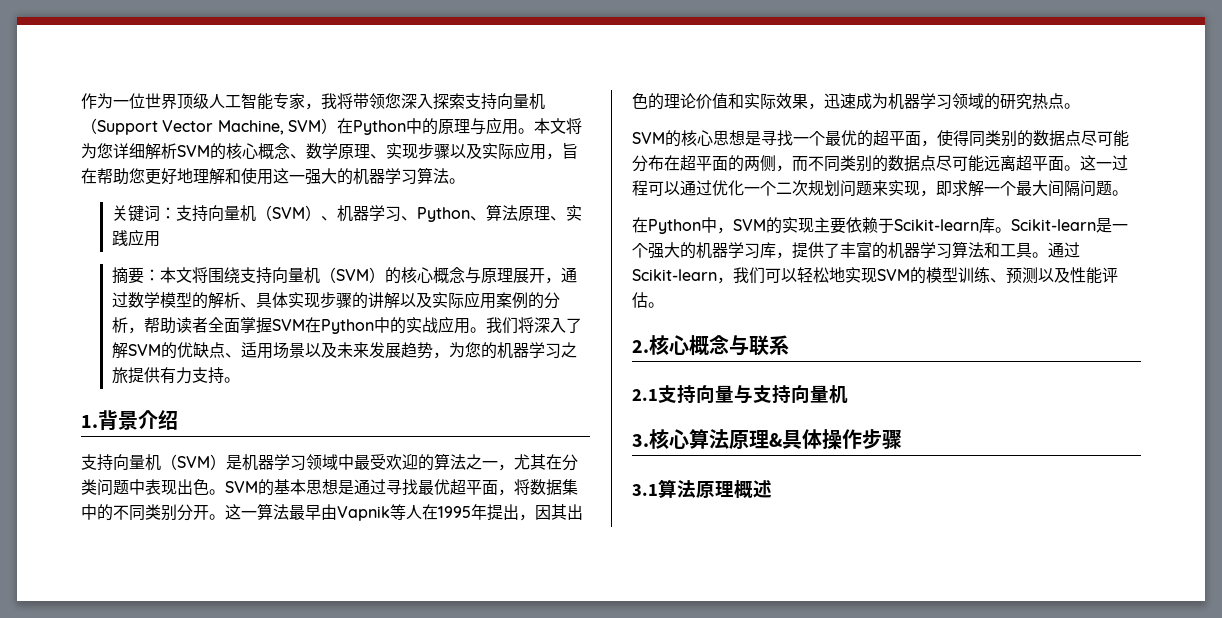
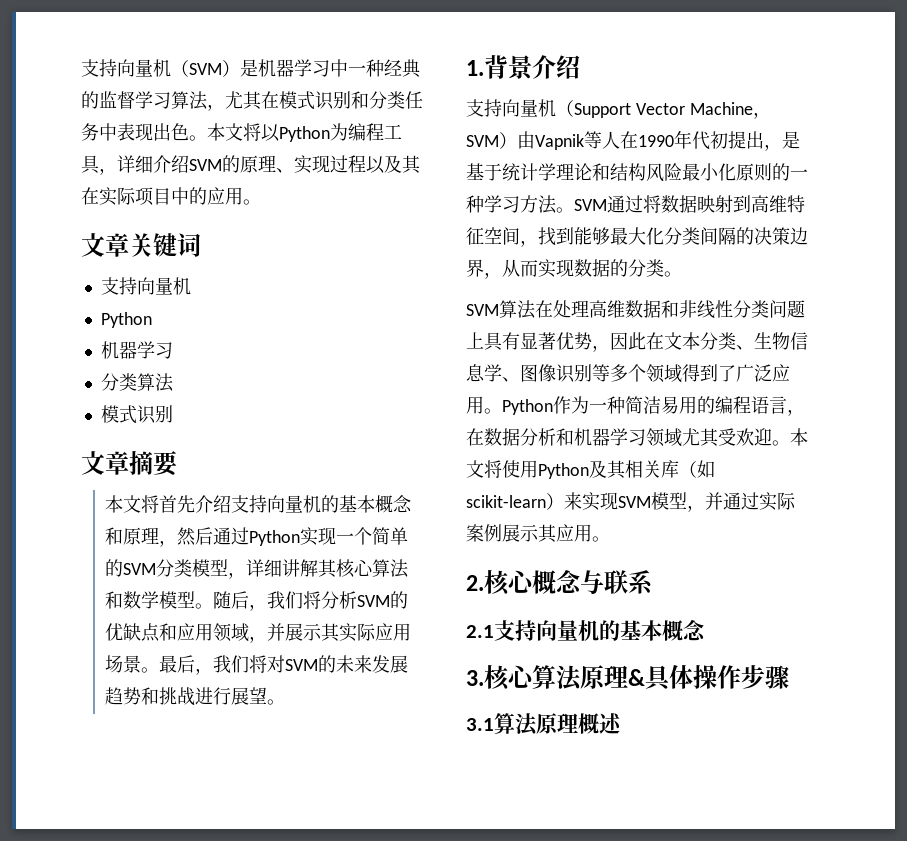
- 作为一位世界顶级人工智能专家，我将带领您深入探索支持向量机（Support Vector Machine, SVM）在Python中的原理与应用。本文将为您详细解析SVM的核心概念、数学原理、实现步骤以及实际应用，旨在帮助您更好地理解和使用这一强大的机器学习算法。
- 关键词：支持向量机（SVM）、机器学习、Python、算法原理、实践应用
- 摘要：本文将围绕支持向量机（SVM）的核心概念与原理展开，通过数学模型的解析、具体实现步骤的讲解以及实际应用案例的分析，帮助读者全面掌握SVM在Python中的实战应用。我们将深入了解SVM的优缺点、适用场景以及未来发展趋势，为您的机器学习之旅提供有力支持。
+ 支持向量机（SVM）是机器学习中一种经典的监督学习算法，尤其在模式识别和分类任务中表现出色。本文将以Python为编程工具，详细介绍SVM的原理、实现过程以及其在实际项目中的应用。
+ 文章关键词
+ 支持向量机
+ Python
+ 机器学习
+ 分类算法
+ 模式识别
+ 文章摘要
+ 本文将首先介绍支持向量机的基本概念和原理，然后通过Python实现一个简单的SVM分类模型，详细讲解其核心算法和数学模型。随后，我们将分析SVM的优缺点和应用领域，并展示其实际应用场景。最后，我们将对SVM的未来发展趋势和挑战进行展望。
- 支持向量机（SVM）是机器学习领域中最受欢迎的算法之一，尤其在分类问题中表现出色。SVM的基本思想是通过寻找最优超平面，将数据集中的不同类别分开。这一算法最早由Vapnik等人在1995年提出，因其出色的理论价值和实际效果，迅速成为机器学习领域的研究热点。
- SVM的核心思想是寻找一个最优的超平面，使得同类别的数据点尽可能分布在超平面的两侧，而不同类别的数据点尽可能远离超平面。这一过程可以通过优化一个二次规划问题来实现，即求解一个最大间隔问题。
- 在Python中，SVM的实现主要依赖于Scikit-learn库。Scikit-learn是一个强大的机器学习库，提供了丰富的机器学习算法和工具。通过Scikit-learn，我们可以轻松地实现SVM的模型训练、预测以及性能评估。
+ 支持向量机（Support Vector Machine，SVM）由Vapnik等人在1990年代初提出，是基于统计学理论和结构风险最小化原则的一种学习方法。SVM通过将数据映射到高维特征空间，找到能够最大化分类间隔的决策边界，从而实现数据的分类。
+ SVM算法在处理高维数据和非线性分类问题上具有显著优势，因此在文本分类、生物信息学、图像识别等多个领域得到了广泛应用。Python作为一种简洁易用的编程语言，在数据分析和机器学习领域尤其受欢迎。本文将使用Python及其相关库（如scikit-learn）来实现SVM模型，并通过实际案例展示其应用。
- 2.1支持向量与支持向量机
+ 2.1支持向量机的基本概念

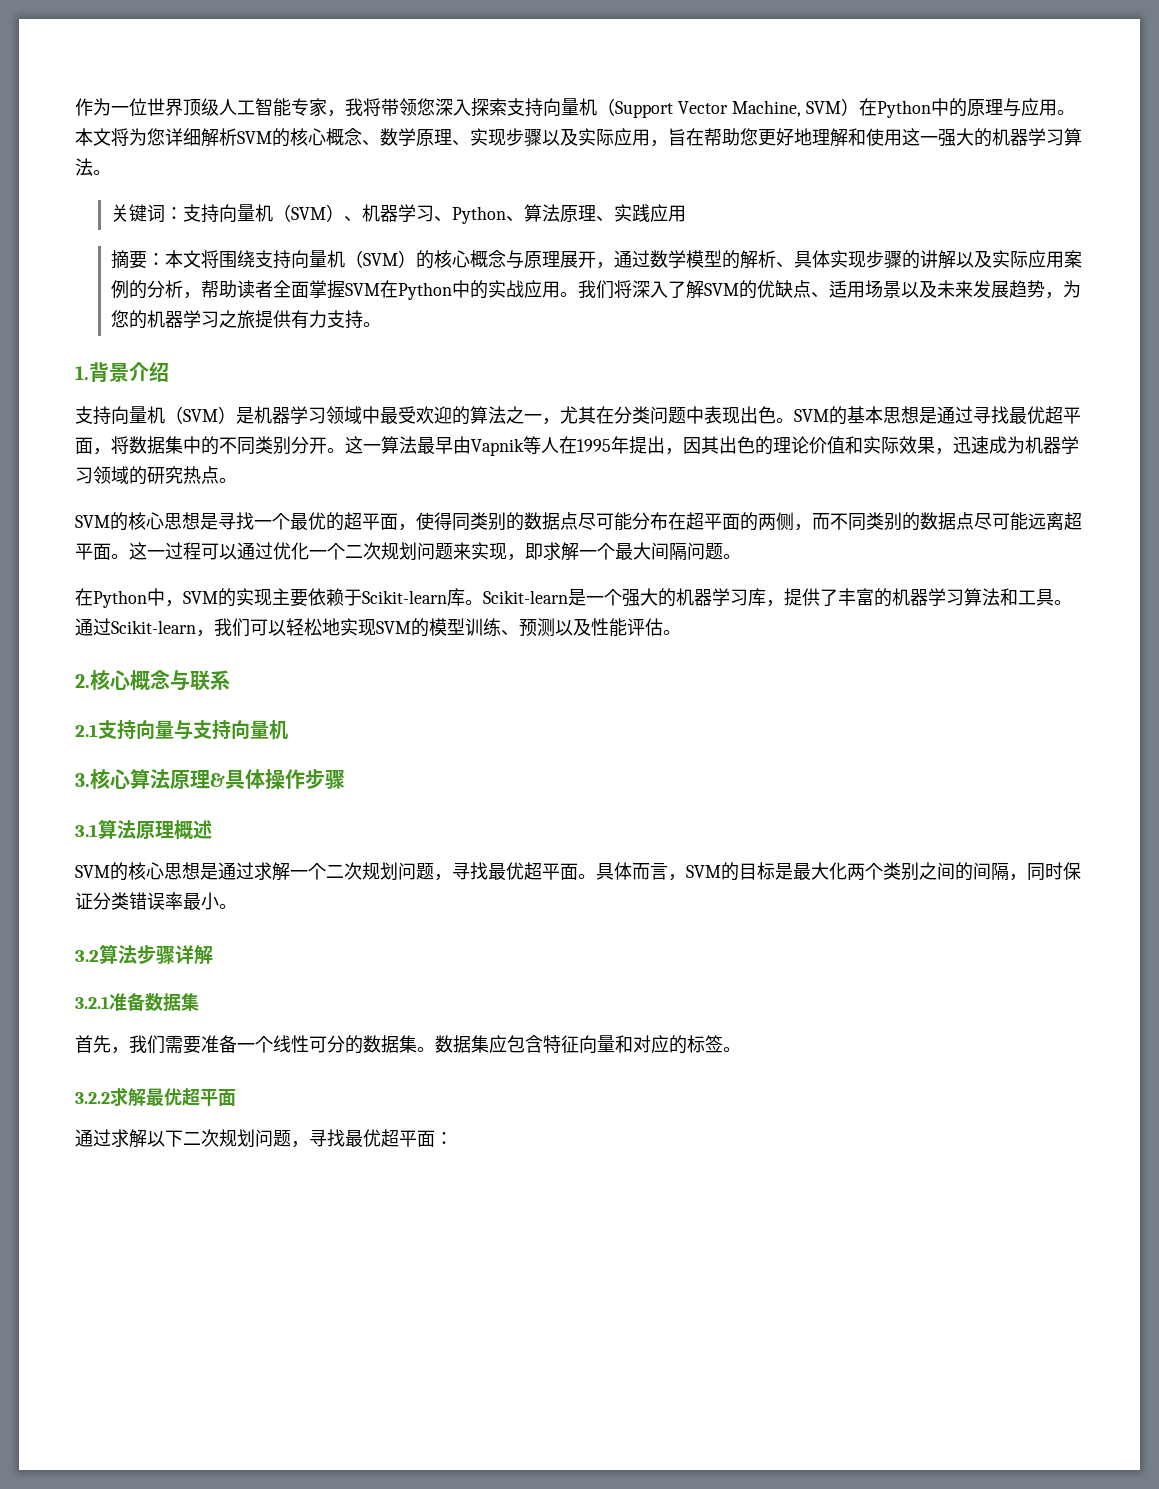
- 支持向量机（SVM）是机器学习中一种经典的监督学习算法，尤其在模式识别和分类任务中表现出色。本文将以Python为编程工具，详细介绍SVM的原理、实现过程以及其在实际项目中的应用。
- 文章关键词
- 支持向量机
- Python
- 机器学习
- 分类算法
- 模式识别
- 文章摘要
- 本文将首先介绍支持向量机的基本概念和原理，然后通过Python实现一个简单的SVM分类模型，详细讲解其核心算法和数学模型。随后，我们将分析SVM的优缺点和应用领域，并展示其实际应用场景。最后，我们将对SVM的未来发展趋势和挑战进行展望。
+ 作为一位世界顶级人工智能专家，我将带领您深入探索支持向量机（Support Vector Machine, SVM）在Python中的原理与应用。本文将为您详细解析SVM的核心概念、数学原理、实现步骤以及实际应用，旨在帮助您更好地理解和使用这一强大的机器学习算法。
+ 关键词：支持向量机（SVM）、机器学习、Python、算法原理、实践应用
+ 摘要：本文将围绕支持向量机（SVM）的核心概念与原理展开，通过数学模型的解析、具体实现步骤的讲解以及实际应用案例的分析，帮助读者全面掌握SVM在Python中的实战应用。我们将深入了解SVM的优缺点、适用场景以及未来发展趋势，为您的机器学习之旅提供有力支持。
- 支持向量机（Support Vector Machine，SVM）由Vapnik等人在1990年代初提出，是基于统计学理论和结构风险最小化原则的一种学习方法。SVM通过将数据映射到高维特征空间，找到能够最大化分类间隔的决策边界，从而实现数据的分类。
- SVM算法在处理高维数据和非线性分类问题上具有显著优势，因此在文本分类、生物信息学、图像识别等多个领域得到了广泛应用。Python作为一种简洁易用的编程语言，在数据分析和机器学习领域尤其受欢迎。本文将使用Python及其相关库（如scikit-learn）来实现SVM模型，并通过实际案例展示其应用。
+ 支持向量机（SVM）是机器学习领域中最受欢迎的算法之一，尤其在分类问题中表现出色。SVM的基本思想是通过寻找最优超平面，将数据集中的不同类别分开。这一算法最早由Vapnik等人在1995年提出，因其出色的理论价值和实际效果，迅速成为机器学习领域的研究热点。
+ SVM的核心思想是寻找一个最优的超平面，使得同类别的数据点尽可能分布在超平面的两侧，而不同类别的数据点尽可能远离超平面。这一过程可以通过优化一个二次规划问题来实现，即求解一个最大间隔问题。
+ 在Python中，SVM的实现主要依赖于Scikit-learn库。Scikit-learn是一个强大的机器学习库，提供了丰富的机器学习算法和工具。通过Scikit-learn，我们可以轻松地实现SVM的模型训练、预测以及性能评估。
- 2.1支持向量机的基本概念
+ 2.1支持向量与支持向量机
+ SVM的核心思想是通过求解一个二次规划问题，寻找最优超平面。具体而言，SVM的目标是最大化两个类别之间的间隔，同时保证分类错误率最小。
+ 3.2算法步骤详解
+ 3.2.1准备数据集
+ 首先，我们需要准备一个线性可分的数据集。数据集应包含特征向量和对应的标签。
+ 3.2.2求解最优超平面
+ 通过求解以下二次规划问题，寻找最优超平面：

